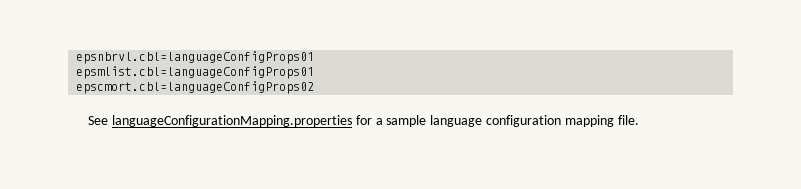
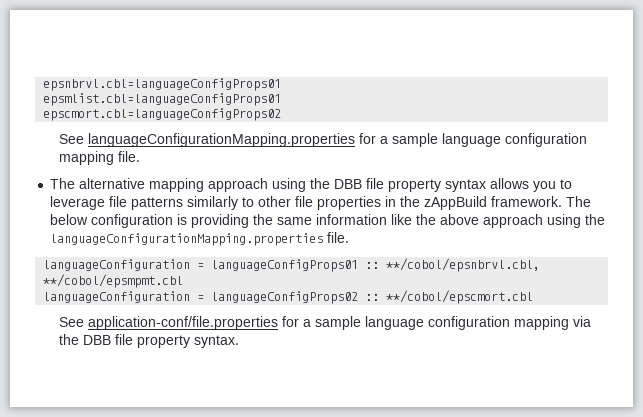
+ The alternative mapping approach using the DBB file property syntax allows you to leverage file patterns similarly to other file properties in the zAppBuild framework. The below configuration is providing the same information like the above approach using the languageConfigurationMapping.properties file.
+ languageConfiguration = languageConfigProps01 :: **/cobol/epsnbrvl.cbl, **/cobol/epsmpmt.cbl
+ languageConfiguration = languageConfigProps02 :: **/cobol/epscmort.cbl
+ See application-conf/file.properties for a sample language configuration mapping via the DBB file property syntax.

